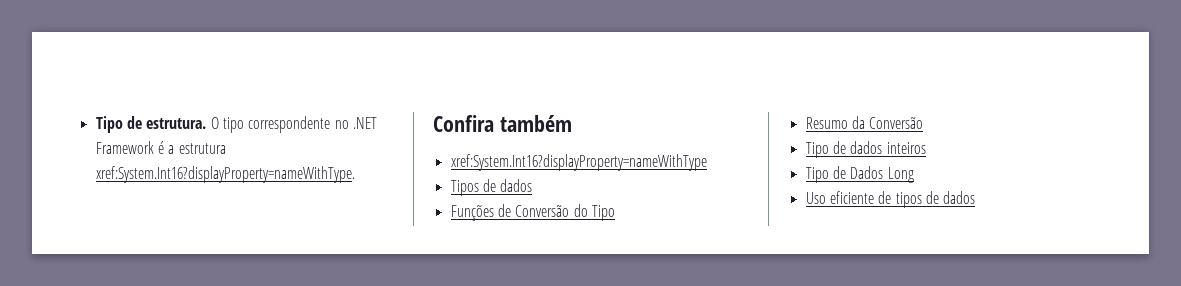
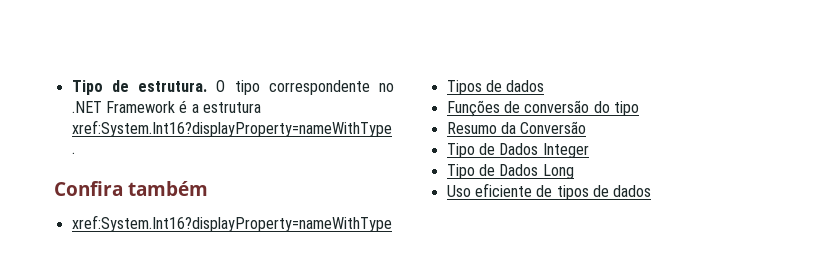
- Funções de Conversão do Tipo
+ Funções de conversão do tipo
- Tipo de dados inteiros
+ Tipo de Dados Integer

